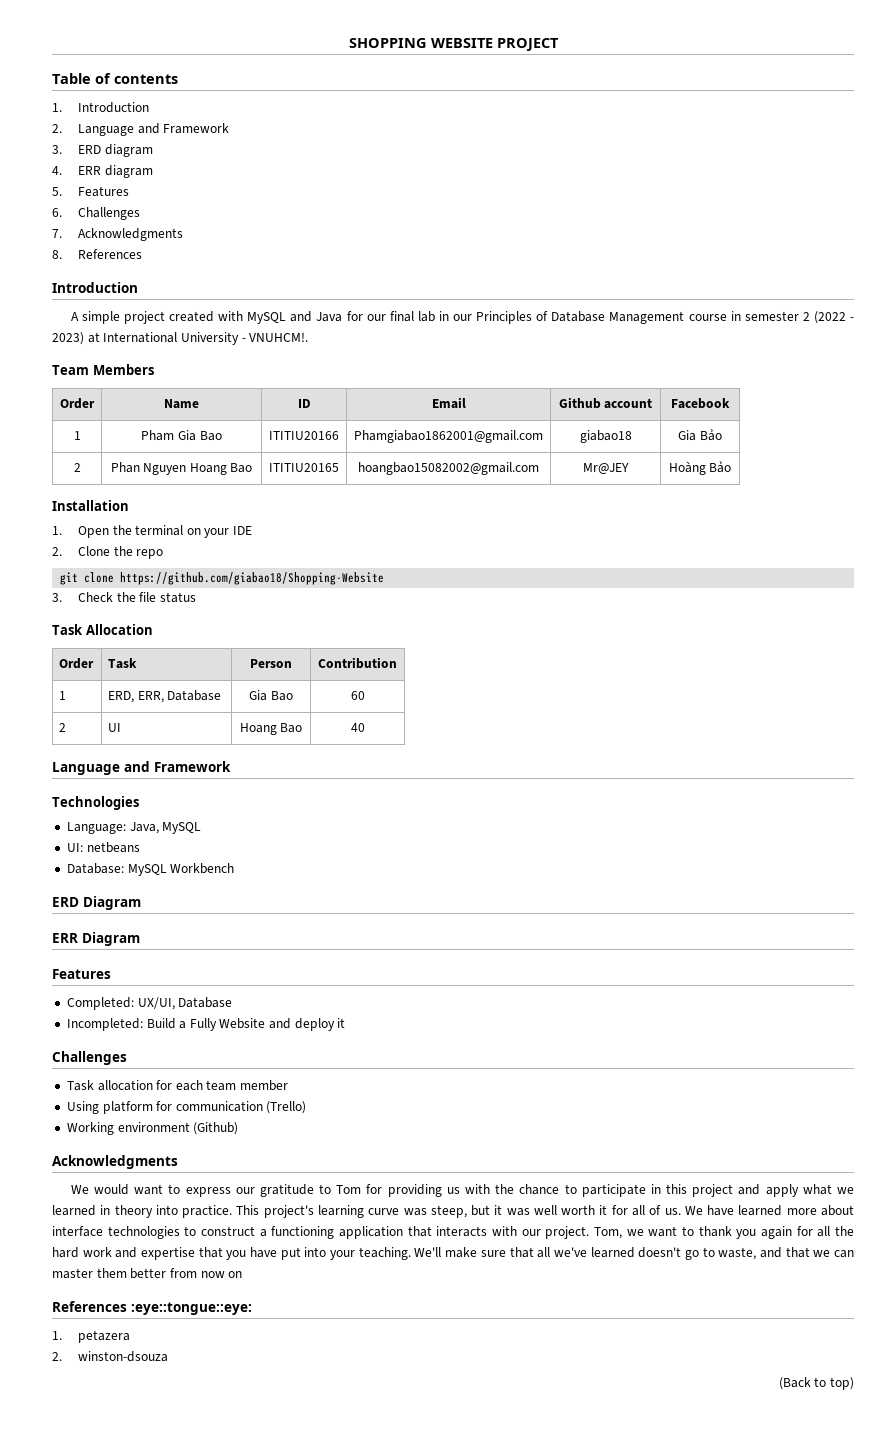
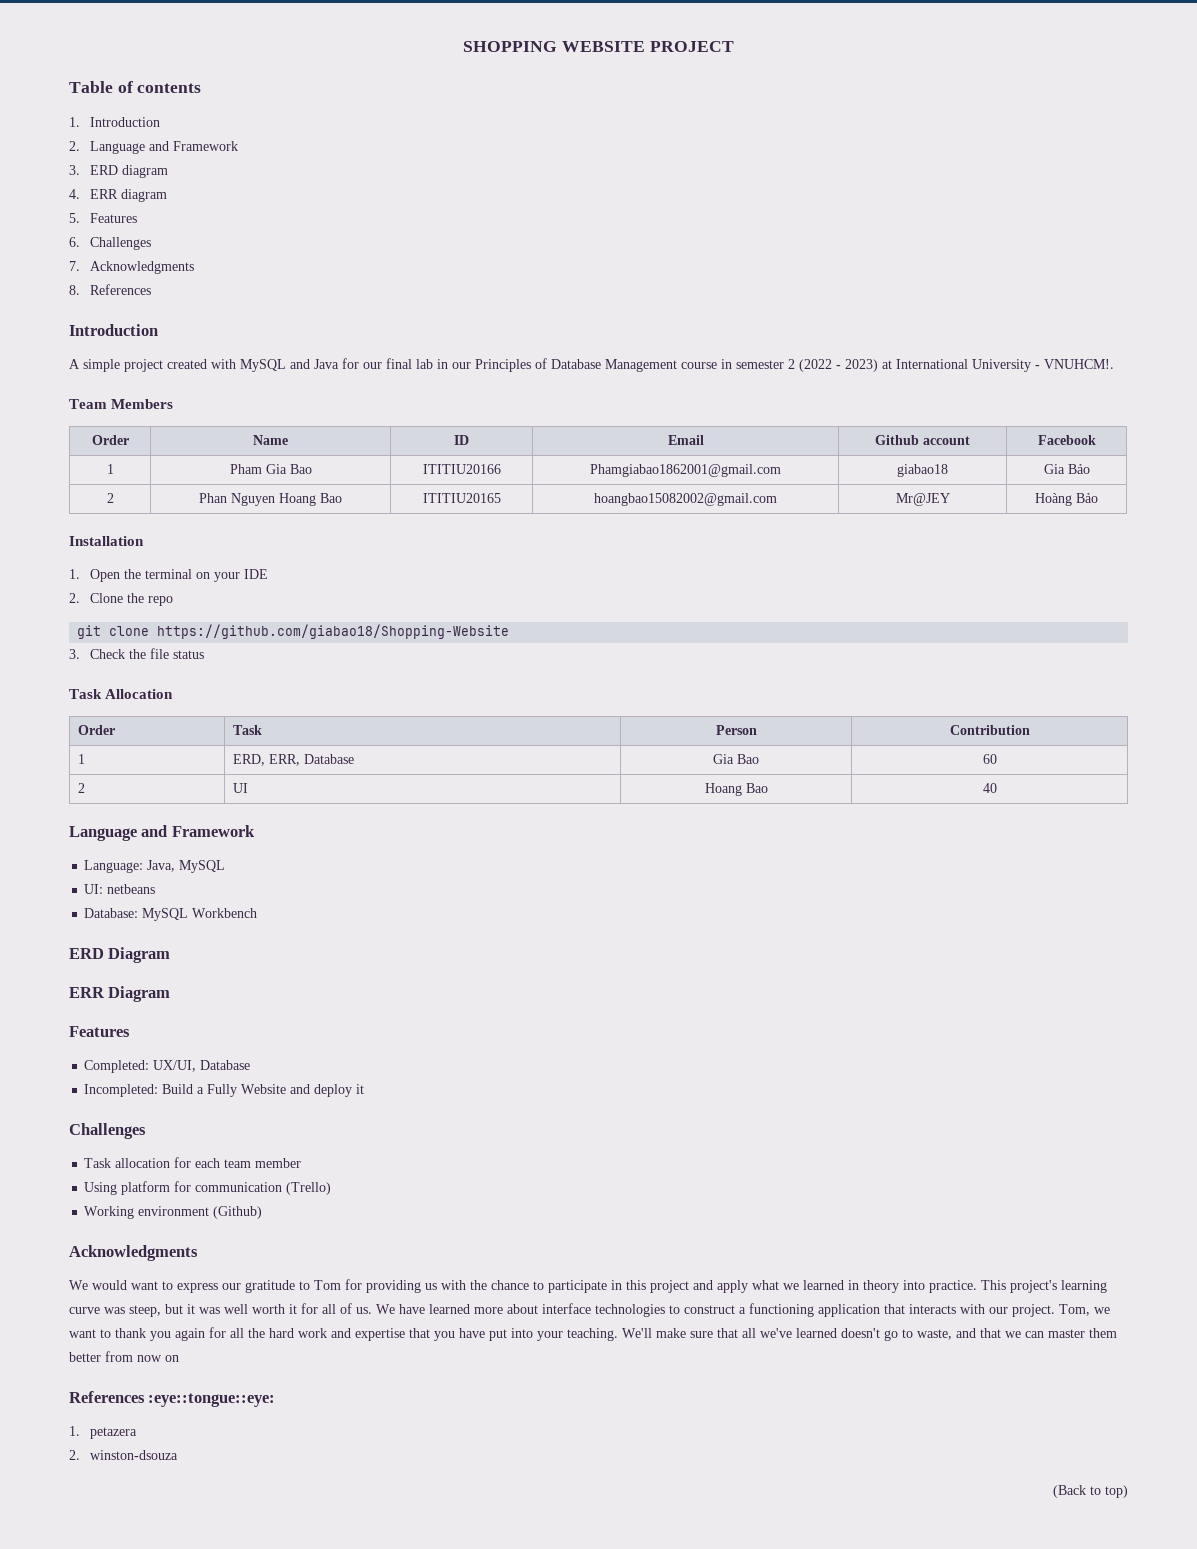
- Technologies

